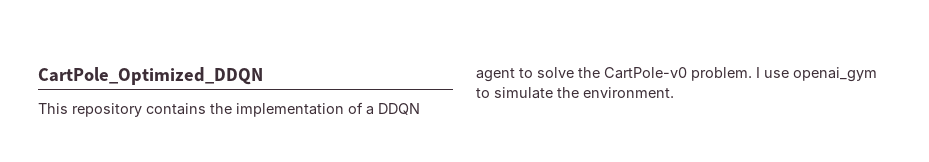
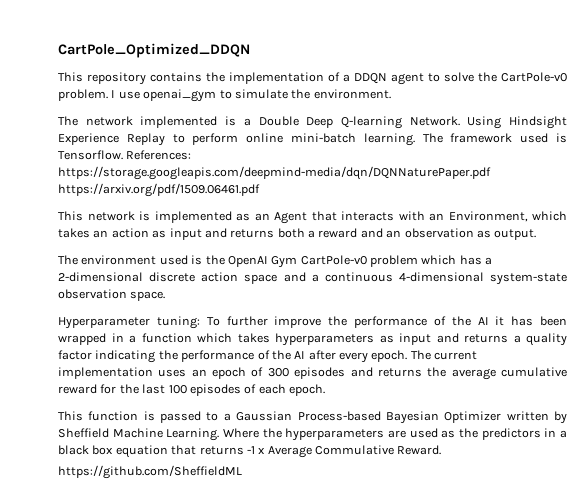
+ The network implemented is a Double Deep Q-learning Network. Using Hindsight Experience Replay to perform online mini-batch learning. The framework used is Tensorflow. References: https://storage.googleapis.com/deepmind-media/dqn/DQNNaturePaper.pdf https://arxiv.org/pdf/1509.06461.pdf
+ This network is implemented as an Agent that interacts with an Environment, which takes an action as input and returns both a reward and an observation as output.
+ The environment used is the OpenAI Gym CartPole-v0 problem which has a 2-dimensional discrete action space and a continuous 4-dimensional system-state observation space.
+ Hyperparameter tuning: To further improve the performance of the AI it has been wrapped in a function which takes hyperparameters as input and returns a quality factor indicating the performance of the AI after every epoch. The current implementation uses an epoch of 300 episodes and returns the average cumulative reward for the last 100 episodes of each epoch.
+ This function is passed to a Gaussian Process-based Bayesian Optimizer written by Sheffield Machine Learning. Where the hyperparameters are used as the predictors in a black box equation that returns -1 x Average Commulative Reward.
+ https://github.com/SheffieldML

